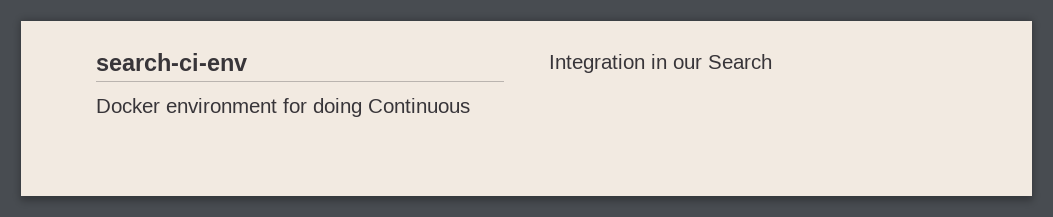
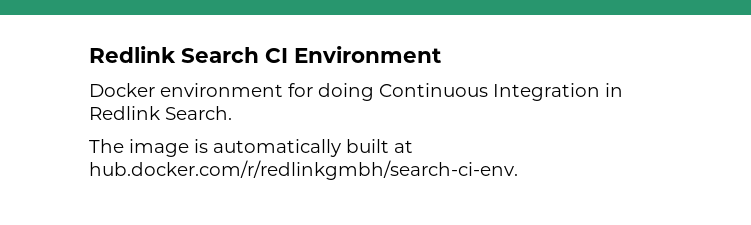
- search-ci-env
+ Redlink Search CI Environment
- Docker environment for doing Continuous Integration in our Search
+ Docker environment for doing Continuous Integration in Redlink Search.
+ The image is automatically built at hub.docker.com/r/redlinkgmbh/search-ci-env.

